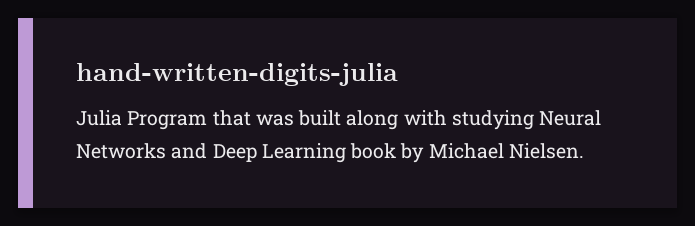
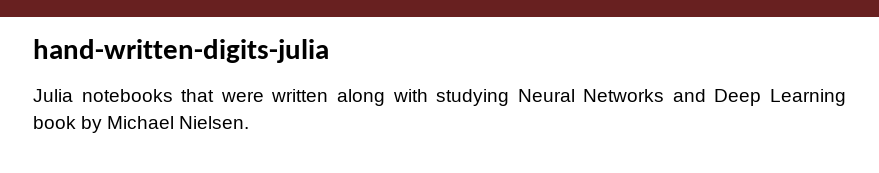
- Julia Program that was built along with studying Neural Networks and Deep Learning book by Michael Nielsen.
+ Julia notebooks that were written along with studying Neural Networks and Deep Learning book by Michael Nielsen.

